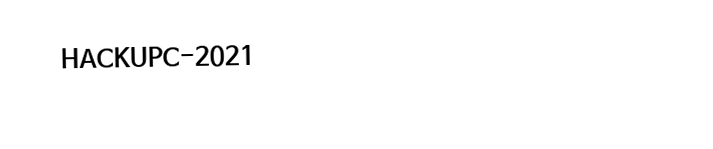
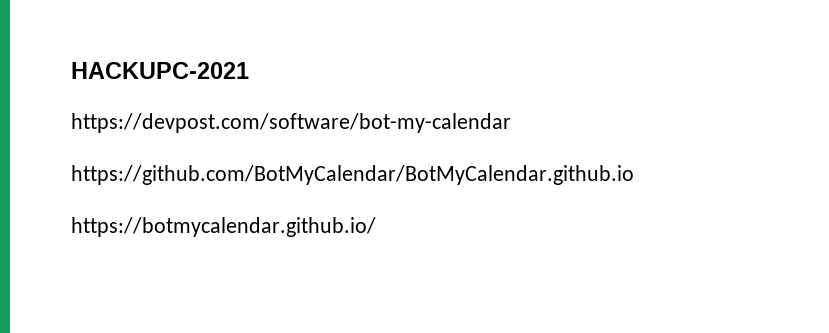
+ https://devpost.com/software/bot-my-calendar
+ https://github.com/BotMyCalendar/BotMyCalendar.github.io
+ https://botmycalendar.github.io/

